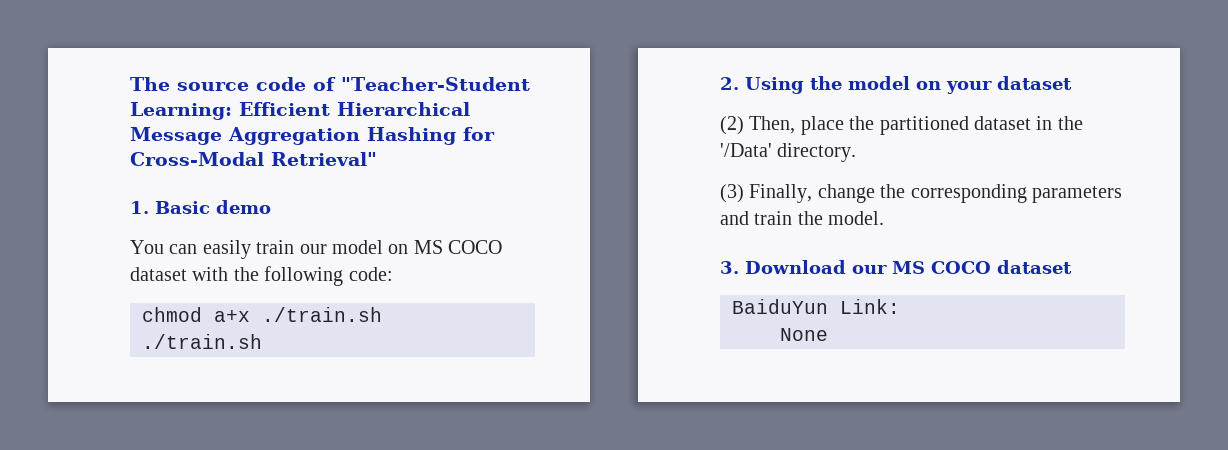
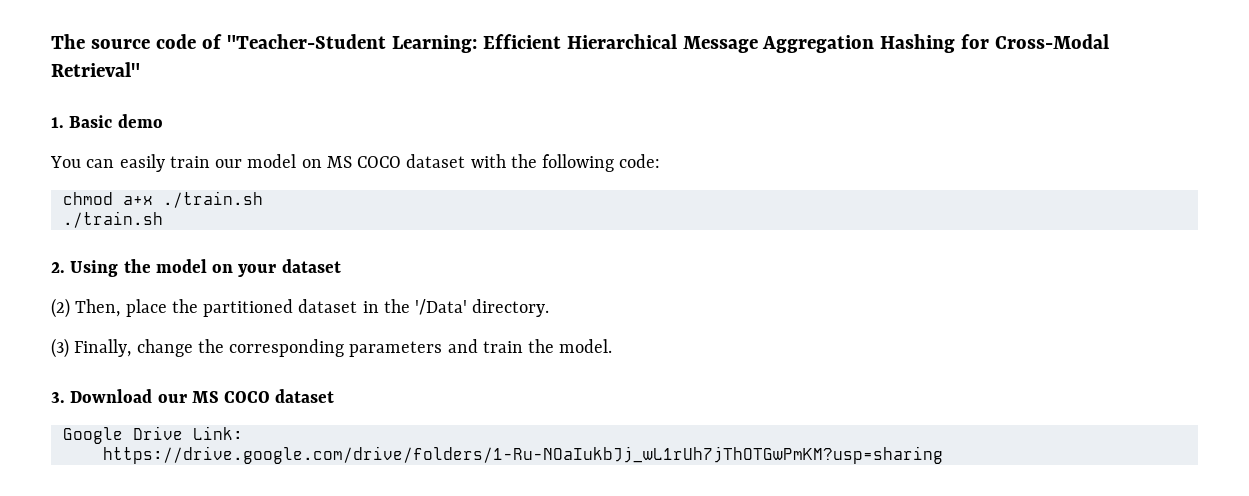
- BaiduYun Link:
+ Google Drive Link:
- None
+ https://drive.google.com/drive/folders/1-Ru-NOaIukbJj_wL1rUh7jThOTGwPmKM?usp=sharing

